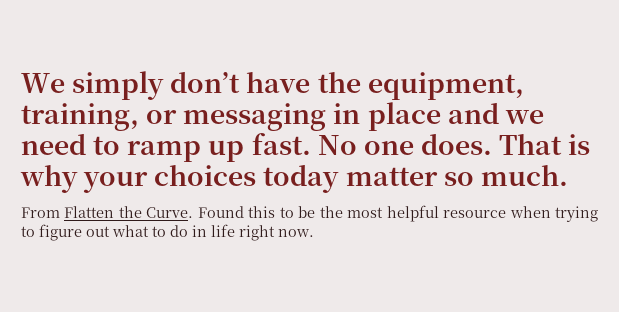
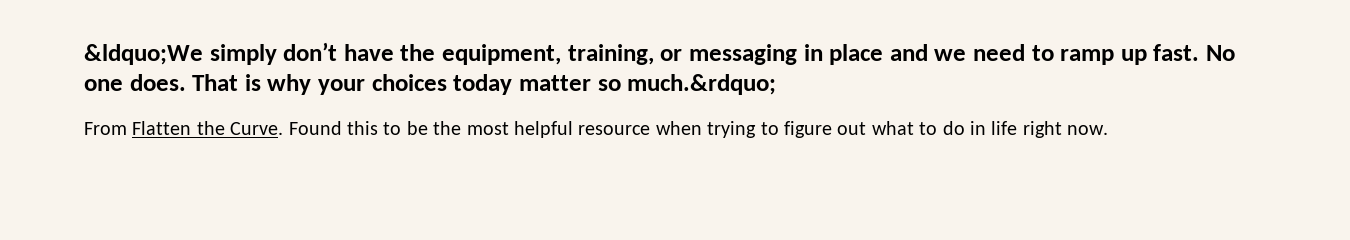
- We simply don’t have the equipment, training, or messaging in place and we need to ramp up fast.
+ &ldquo;We simply don’t have the equipment, training, or messaging in place and we need to ramp up fast.
- That is why your choices today matter so much.
+ That is why your choices today matter so much.&rdquo;

